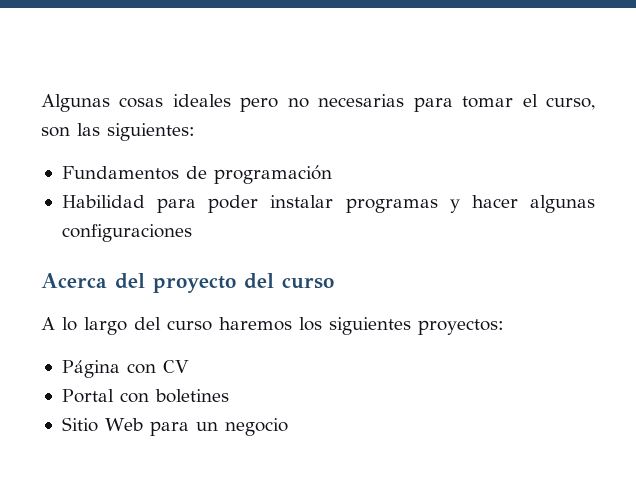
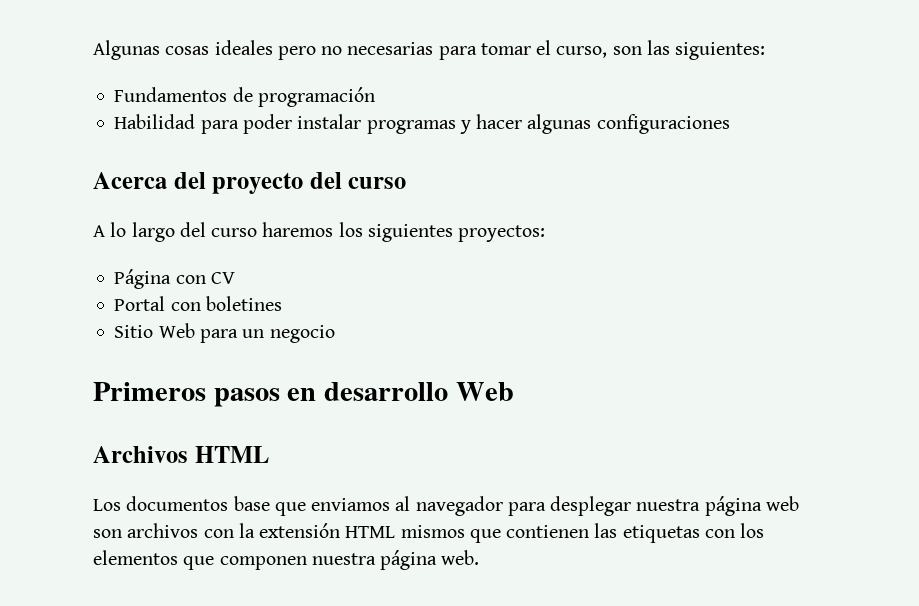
+ Primeros pasos en desarrollo Web
+ Archivos HTML
+ Los documentos base que enviamos al navegador para desplegar nuestra página web son archivos con la extensión HTML mismos que contienen las etiquetas con los elementos que componen nuestra página web.

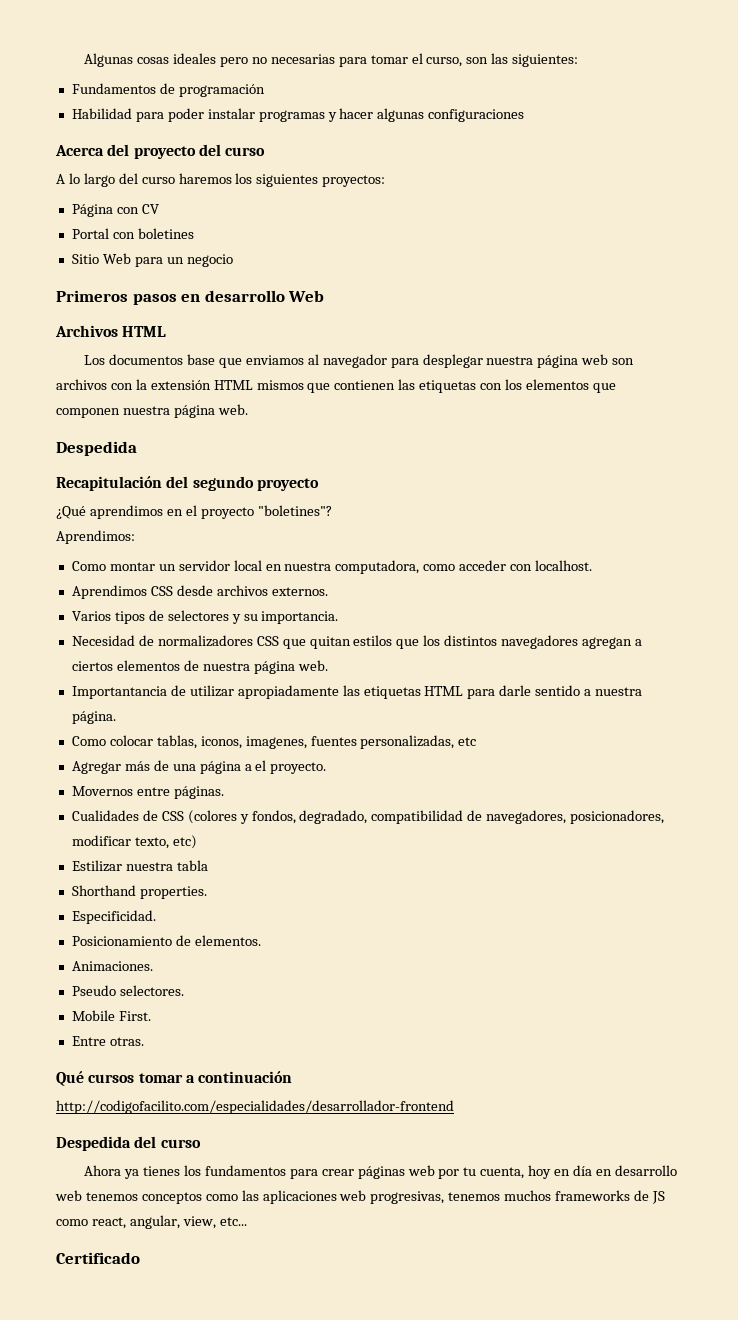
  Los documentos base que enviamos al navegador para desplegar nuestra página web son archivos con la extensión HTML mismos que contienen las etiquetas con los elementos que componen nuestra página web.
+ Despedida
+ Recapitulación del segundo proyecto
+ ¿Qué aprendimos en el proyecto "boletines"?
+ Aprendimos:
+ Como montar un servidor local en nuestra computadora, como acceder con localhost.
+ Aprendimos CSS desde archivos externos.
+ Varios tipos de selectores y su importancia.
+ Necesidad de normalizadores CSS que quitan estilos que los distintos navegadores agregan a ciertos elementos de nuestra página web.
+ Importantancia de utilizar apropiadamente las etiquetas HTML para darle sentido a nuestra página.
+ Como colocar tablas, iconos, imagenes, fuentes personalizadas, etc
+ Agregar más de una página a el proyecto.
+ Movernos entre páginas.
+ Cualidades de CSS (colores y fondos, degradado, compatibilidad de navegadores, posicionadores, modificar texto, etc)
+ Estilizar nuestra tabla
+ Shorthand properties.
+ Especificidad.
+ Posicionamiento de elementos.
+ Animaciones.
+ Pseudo selectores.
+ Mobile First.
+ Entre otras.
+ Qué cursos tomar a continuación
+ http://codigofacilito.com/especialidades/desarrollador-frontend
+ Despedida del curso
+ Ahora ya tienes los fundamentos para crear páginas web por tu cuenta, hoy en día en desarrollo web tenemos conceptos como las aplicaciones web progresivas, tenemos muchos frameworks de JS como react, angular, view, etc...
+ Certificado

